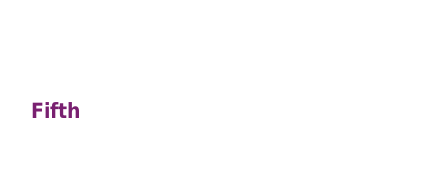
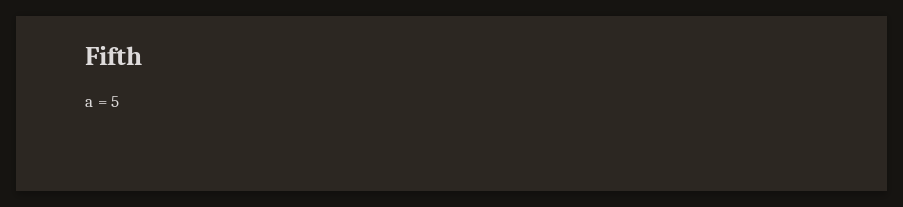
+ a = 5

